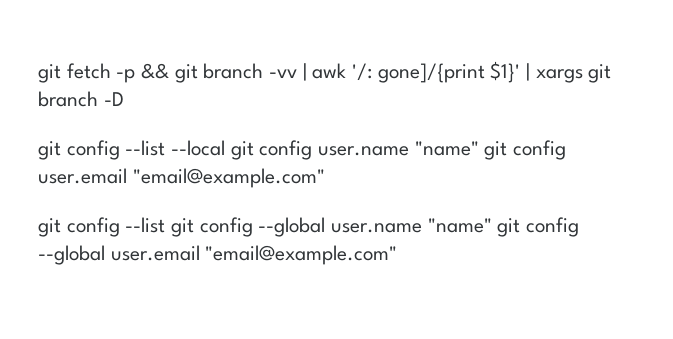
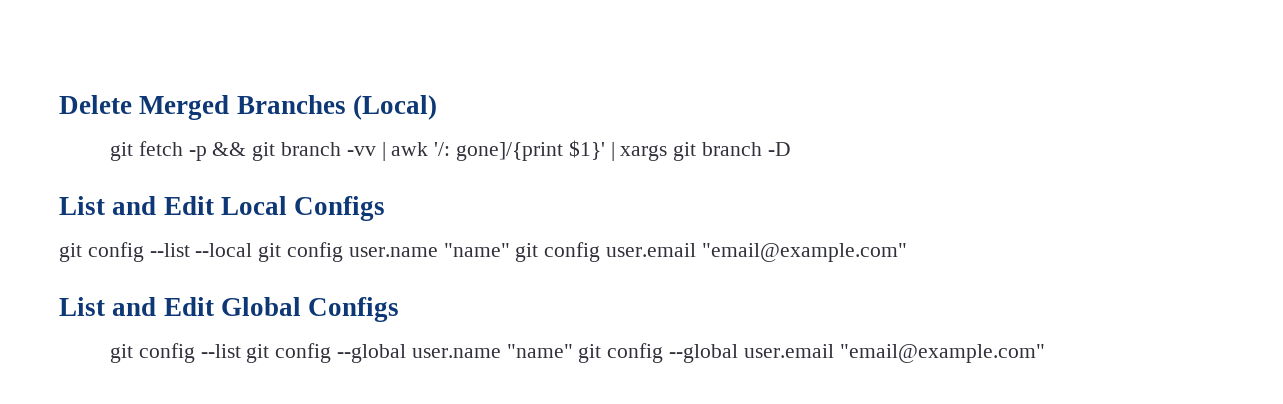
+ Delete Merged Branches (Local)
+ List and Edit Local Configs
+ List and Edit Global Configs

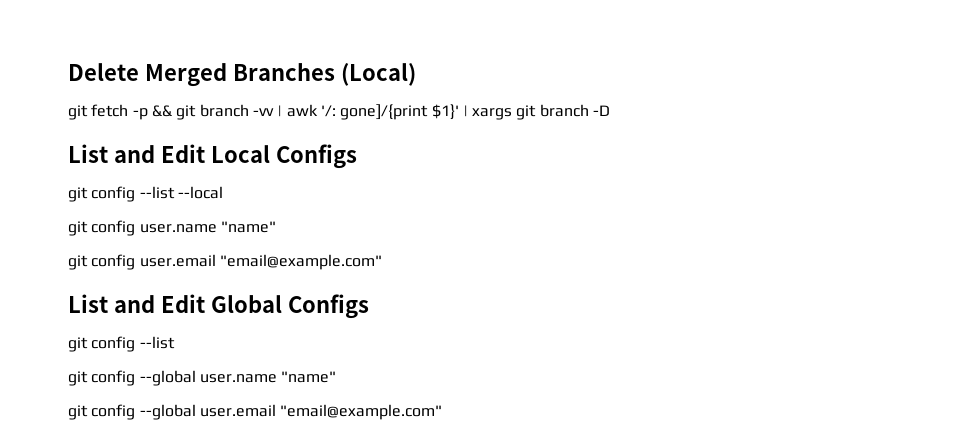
- git config --list --local git config user.name "name" git config user.email "email@example.com"
+ git config --list --local
+ git config user.name "name"
+ git config user.email "email@example.com"
  List and Edit Global Configs
- git config --list git config --global user.name "name" git config --global user.email "email@example.com"
+ git config --list
+ git config --global user.name "name"
+ git config --global user.email "email@example.com"

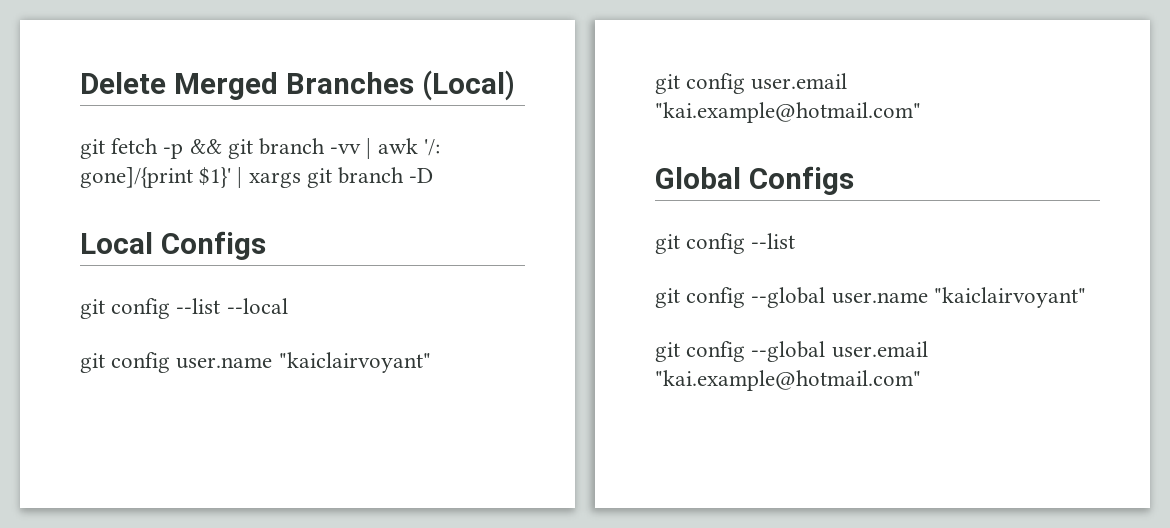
- List and Edit Local Configs
+ Local Configs
- git config user.name "name"
+ git config user.name "kaiclairvoyant"
- git config user.email "email@example.com"
- List and Edit Global Configs
+ git config user.email "kai.example@hotmail.com"
+ Global Configs
- git config --global user.name "name"
+ git config --global user.name "kaiclairvoyant"
- git config --global user.email "email@example.com"
+ git config --global user.email "kai.example@hotmail.com"

